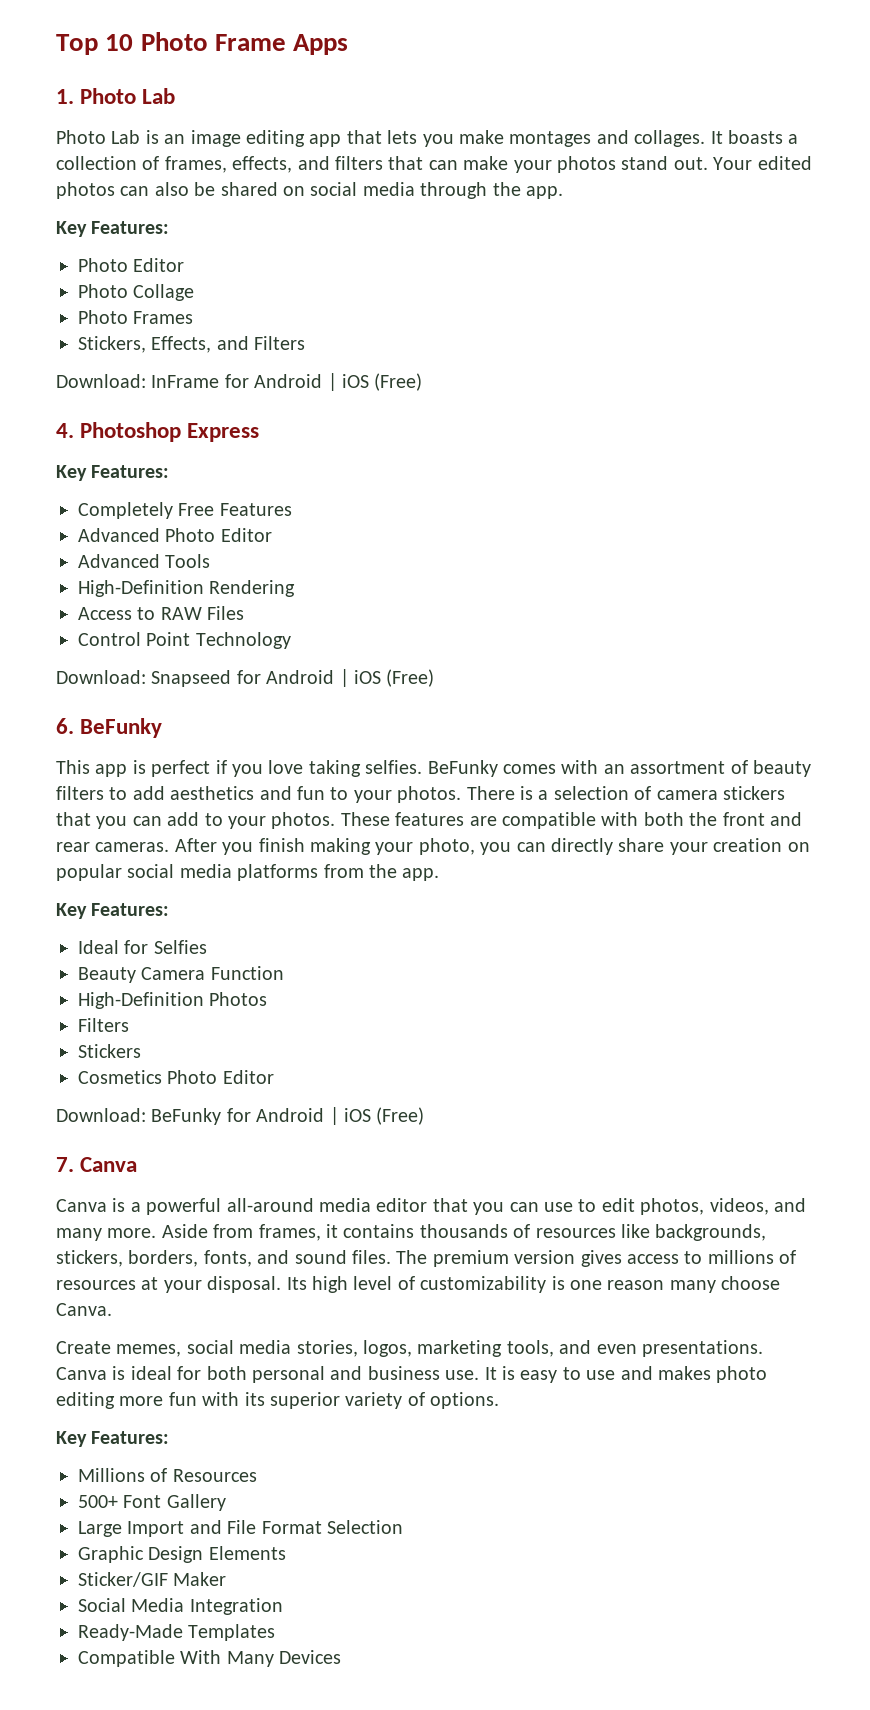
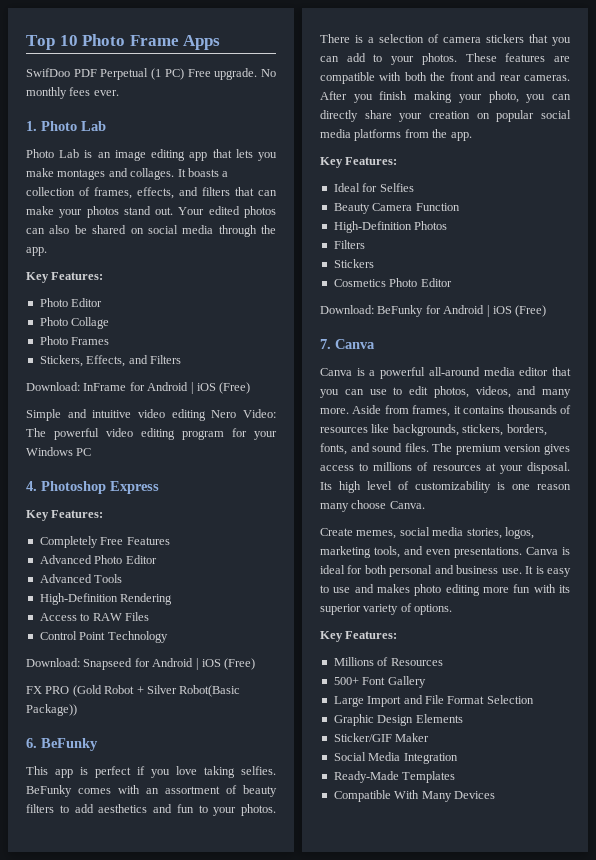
+ SwifDoo PDF Perpetual (1 PC) Free upgrade. No monthly fees ever.
+ Simple and intuitive video editing Nero Video: The powerful video editing program for your Windows PC
+ FX PRO (Gold Robot + Silver Robot(Basic Package))

